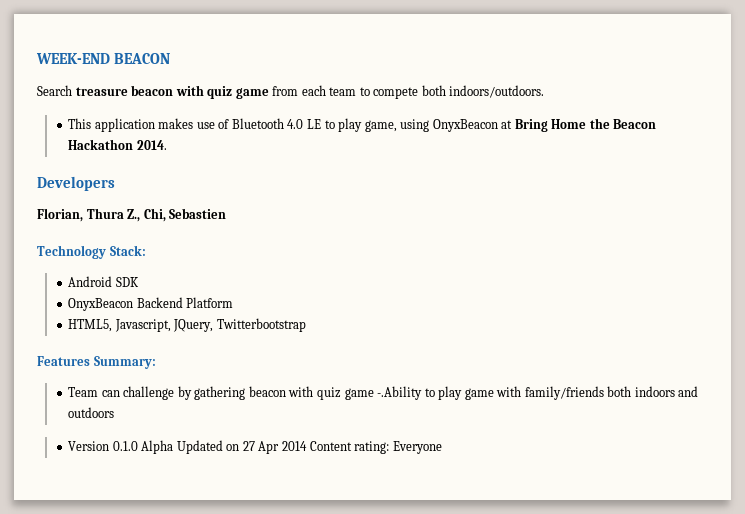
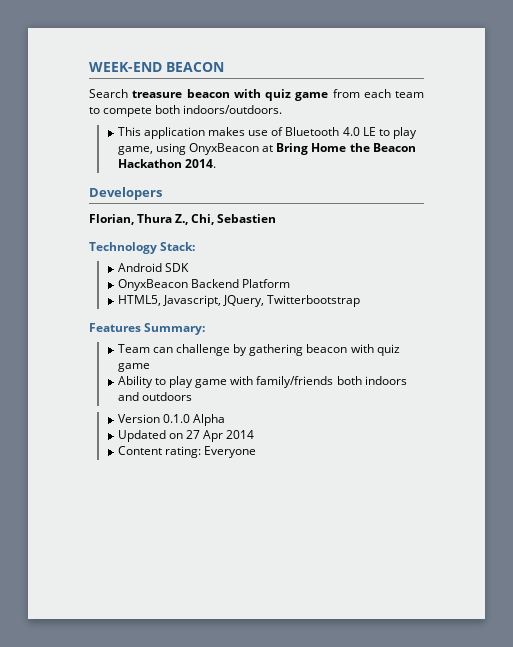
- Team can challenge by gathering beacon with quiz game -.Ability to play game with family/friends both indoors and outdoors
+ Team can challenge by gathering beacon with quiz game
+ Ability to play game with family/friends both indoors and outdoors
- Version 0.1.0 Alpha Updated on 27 Apr 2014 Content rating: Everyone
+ Version 0.1.0 Alpha
+ Updated on 27 Apr 2014
+ Content rating: Everyone

